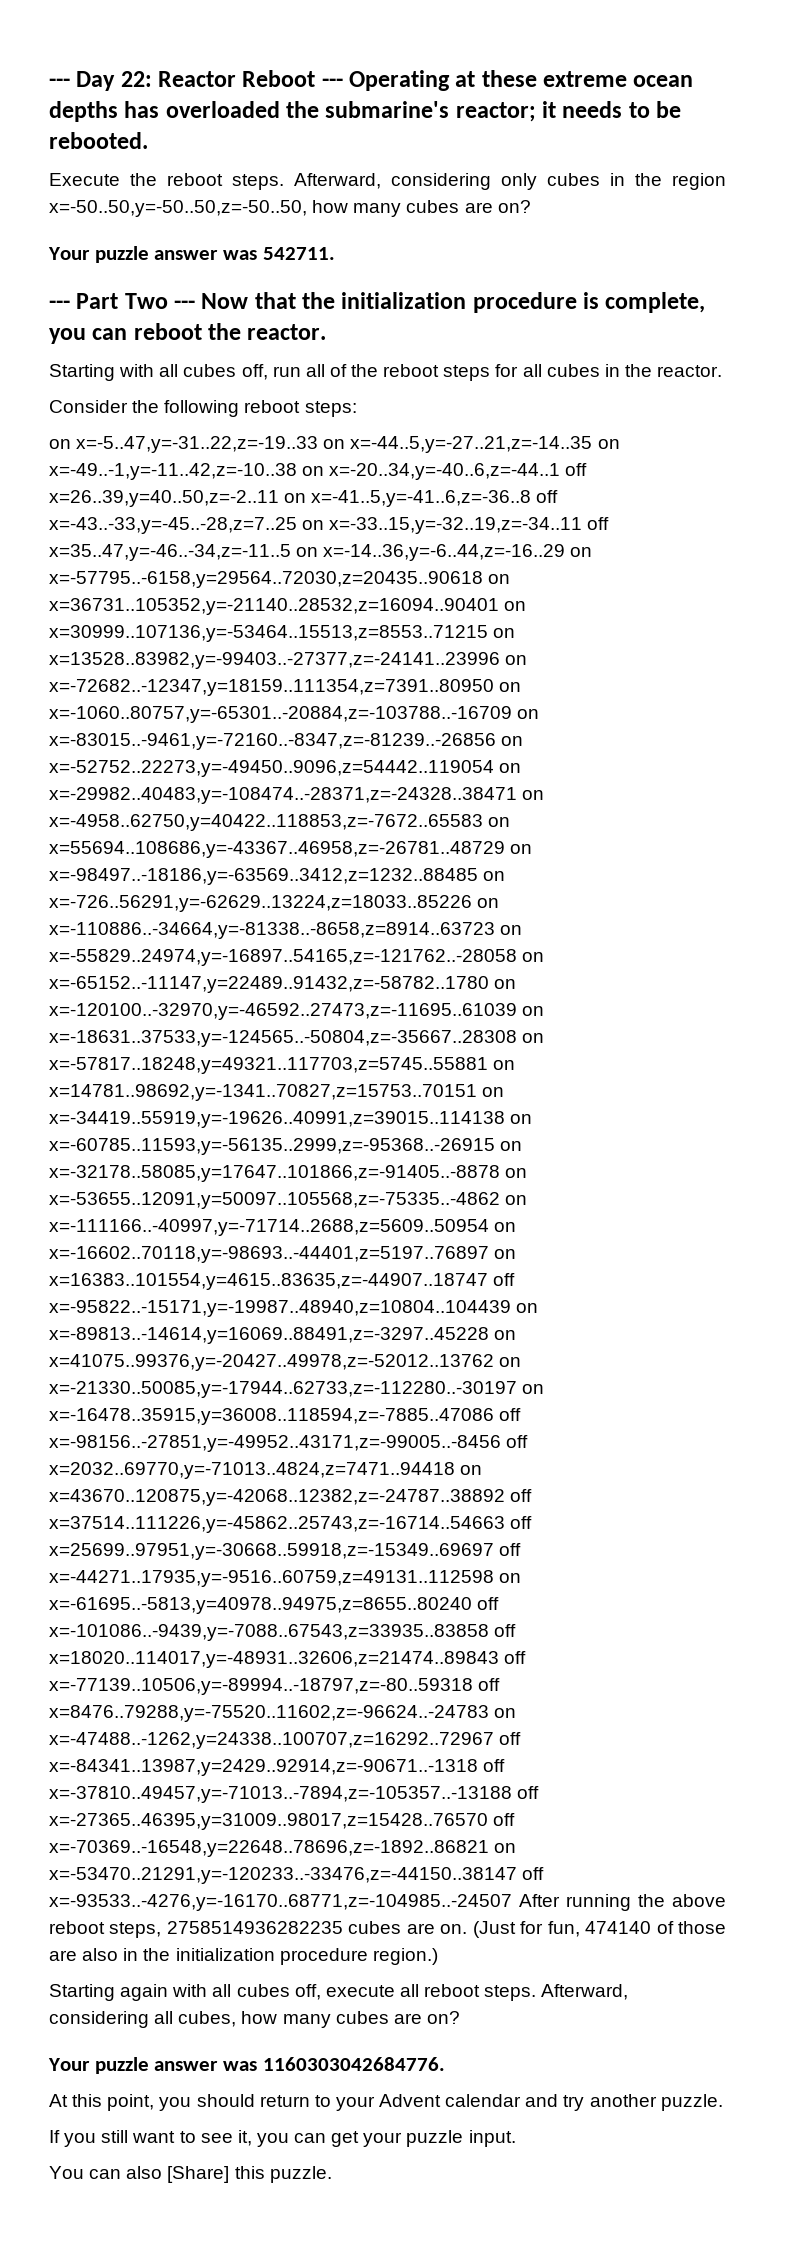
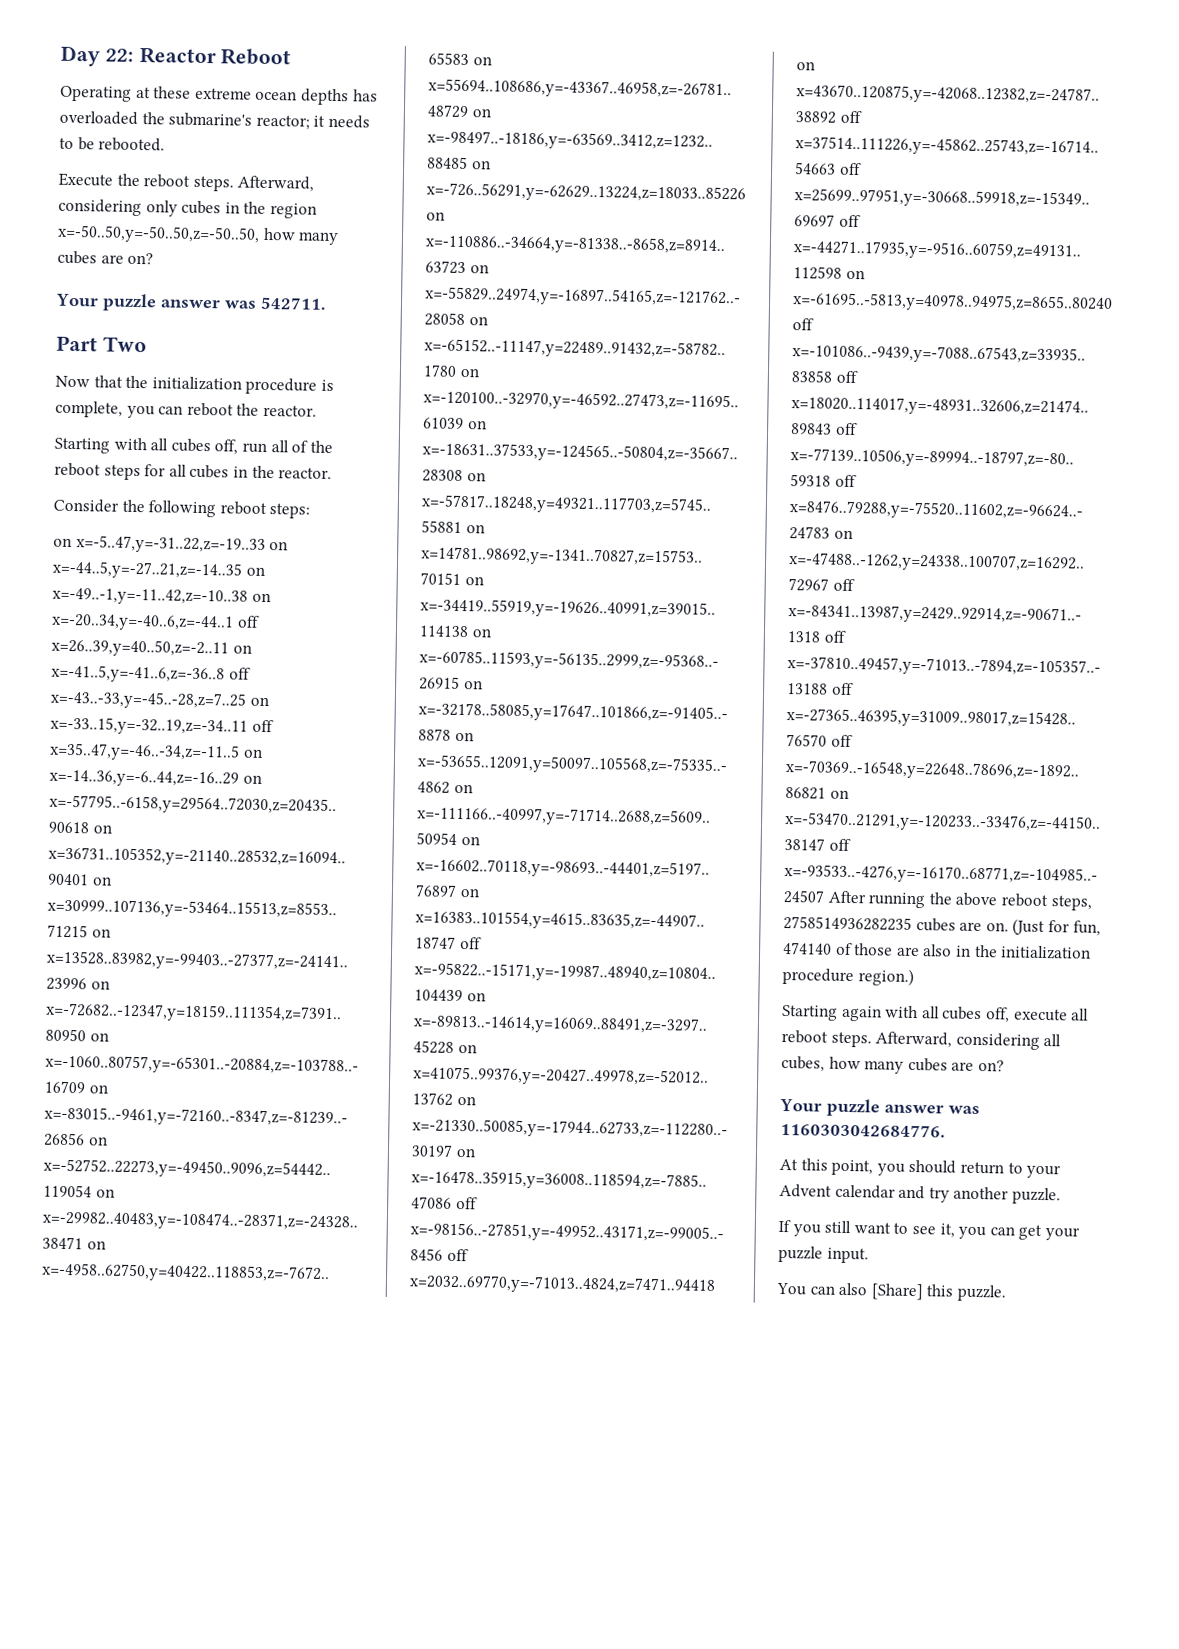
- --- Day 22: Reactor Reboot --- Operating at these extreme ocean depths has overloaded the submarine's reactor; it needs to be rebooted.
+ Day 22: Reactor Reboot
+ Operating at these extreme ocean depths has overloaded the submarine's reactor; it needs to be rebooted.
- --- Part Two --- Now that the initialization procedure is complete, you can reboot the reactor.
+ Part Two
+ Now that the initialization procedure is complete, you can reboot the reactor.

